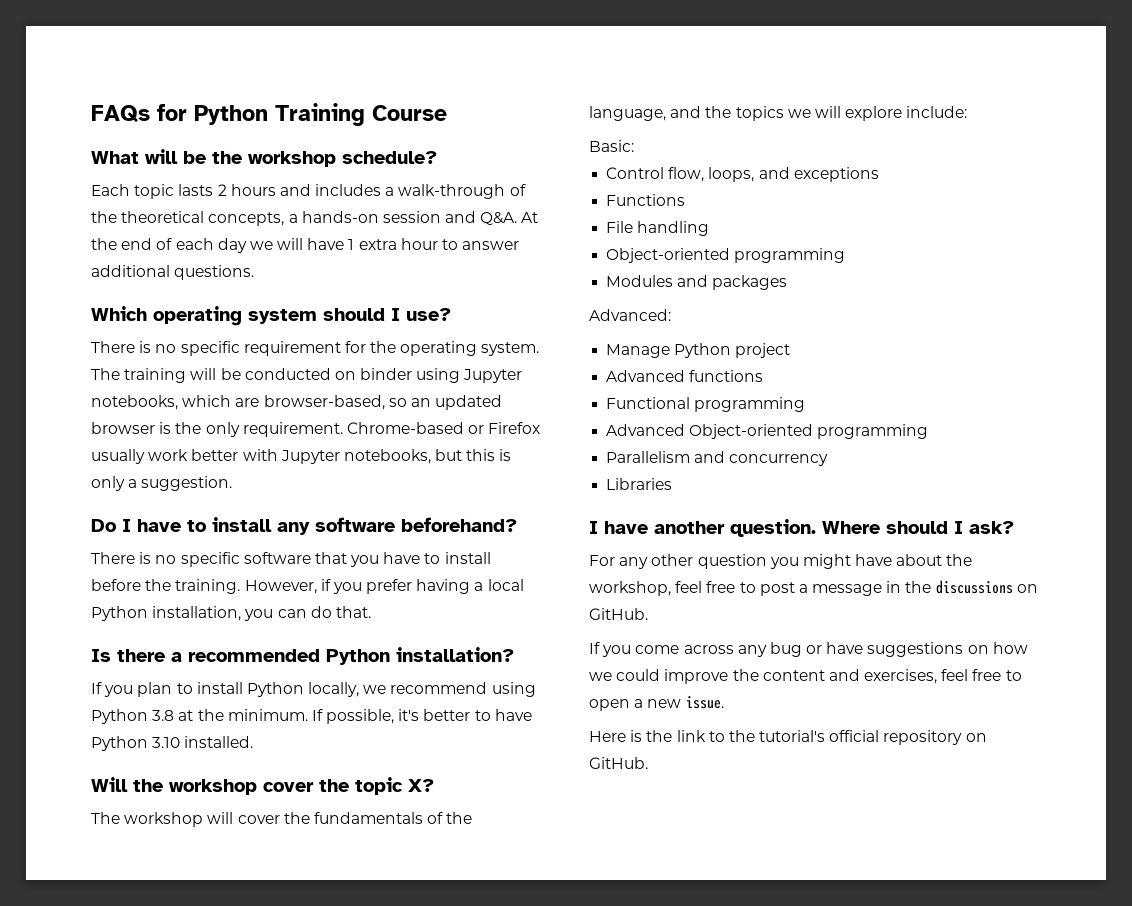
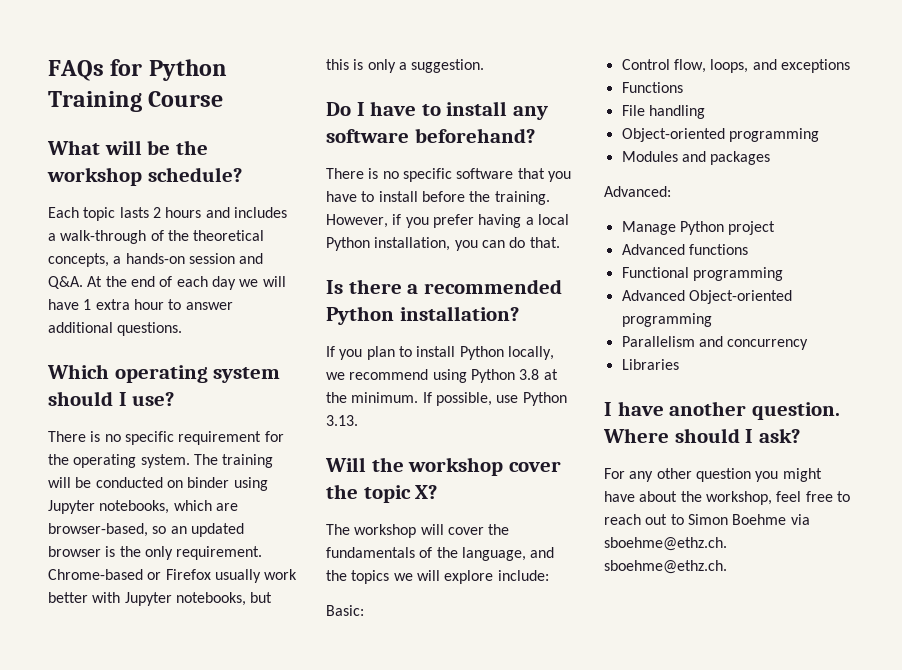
- If possible, it's better to have Python 3.10 installed.
+ If possible, use Python 3.13.
- For any other question you might have about the workshop, feel free to post a message in the discussions on GitHub.
- If you come across any bug or have suggestions on how we could improve the content and exercises, feel free to open a new issue.
- Here is the link to the tutorial's official repository on GitHub.
+ For any other question you might have about the workshop, feel free to reach out to Simon Boehme via sboehme@ethz.ch. sboehme@ethz.ch.

